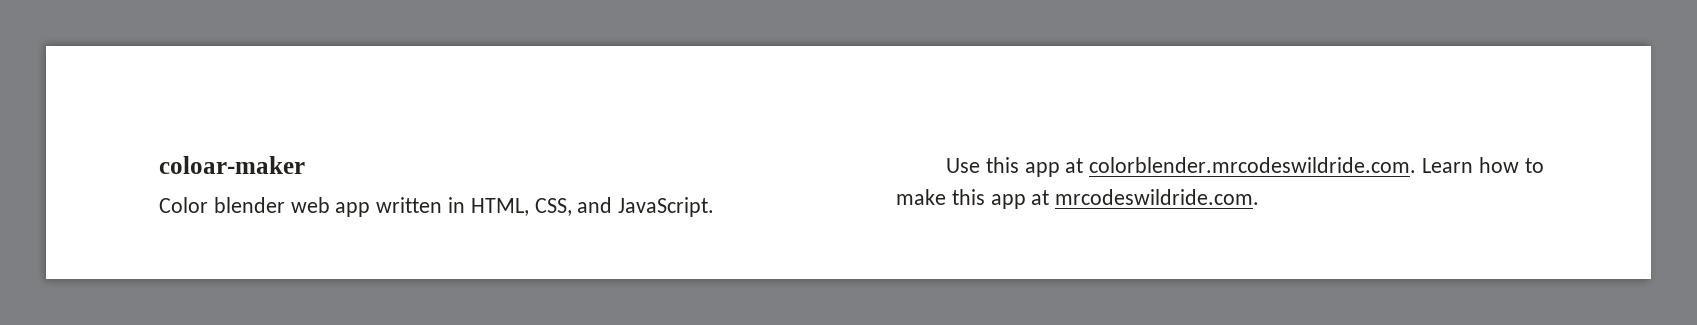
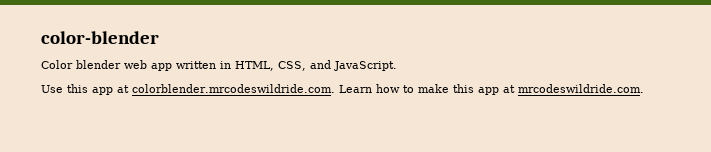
- coloar-maker
+ color-blender

